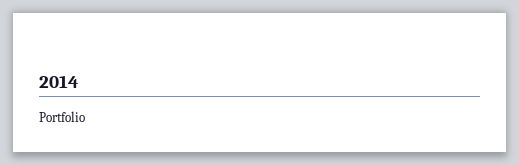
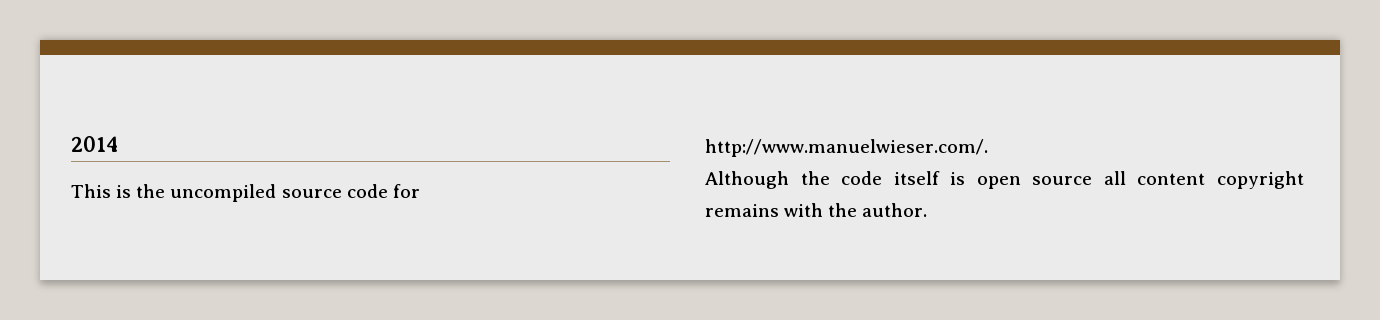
- Portfolio
+ This is the uncompiled source code for http://www.manuelwieser.com/.
+ Although the code itself is open source all content copyright remains with the author.

